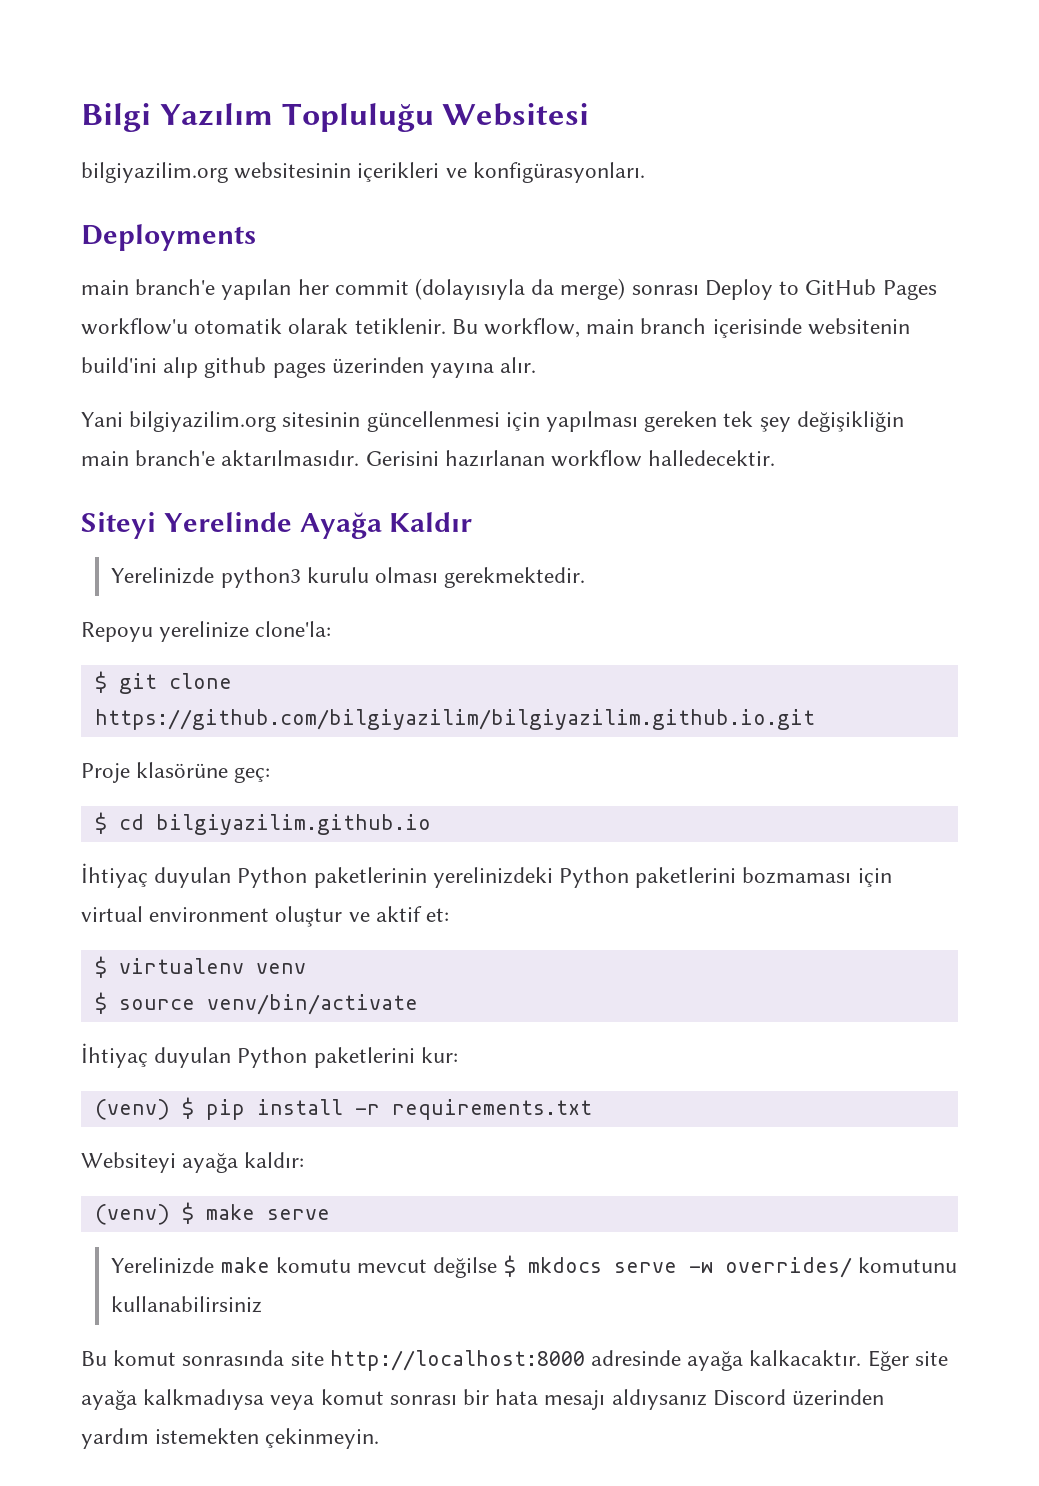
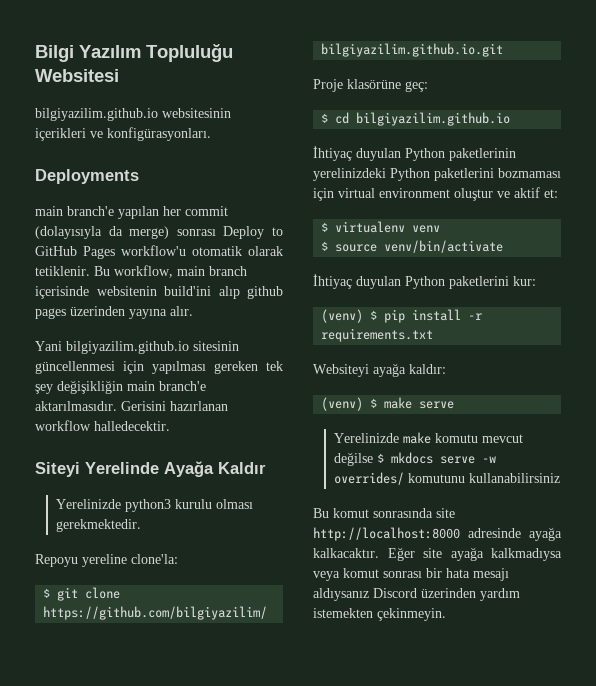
- bilgiyazilim.org websitesinin içerikleri ve konfigürasyonları.
+ bilgiyazilim.github.io websitesinin içerikleri ve konfigürasyonları.
- Yani bilgiyazilim.org sitesinin güncellenmesi için yapılması gereken tek şey değişikliğin main branch'e aktarılmasıdır.
+ Yani bilgiyazilim.github.io sitesinin güncellenmesi için yapılması gereken tek şey değişikliğin main branch'e aktarılmasıdır.
- Repoyu yerelinize clone'la:
+ Repoyu yereline clone'la:

